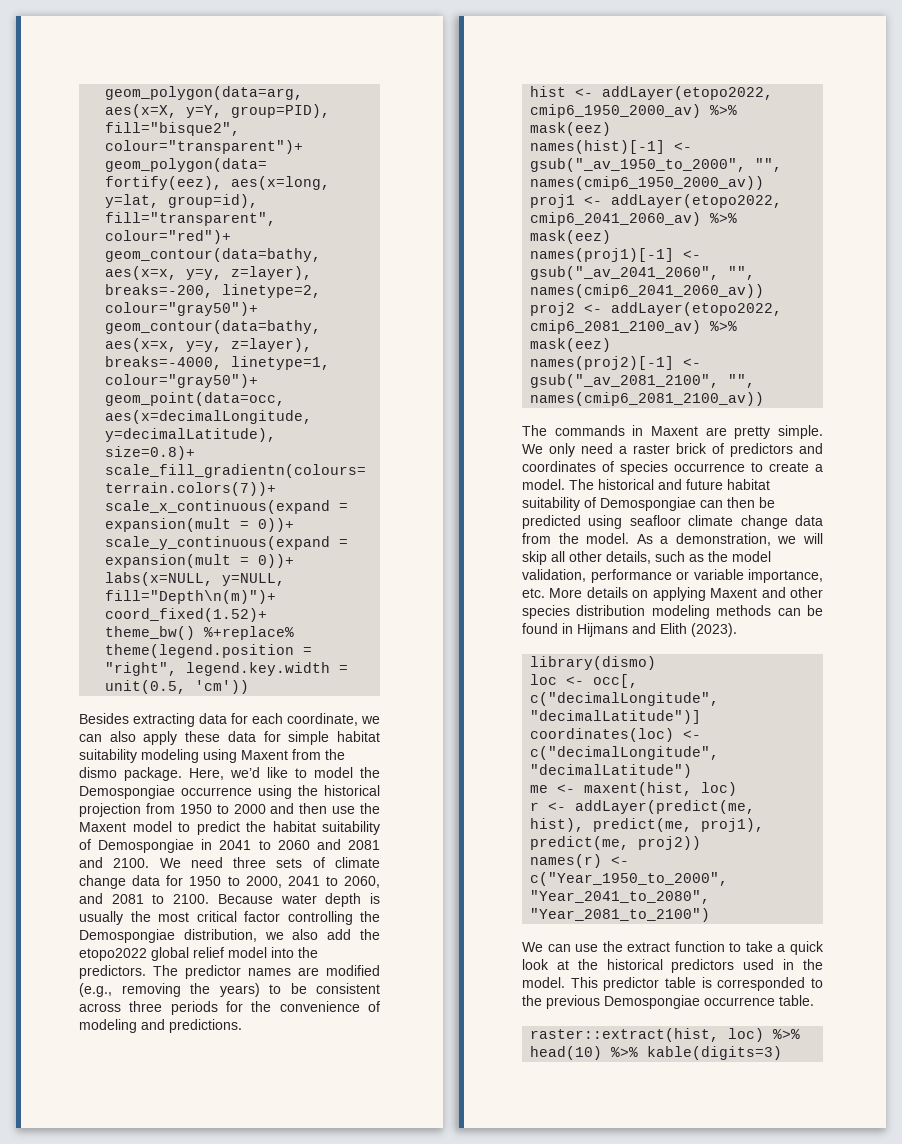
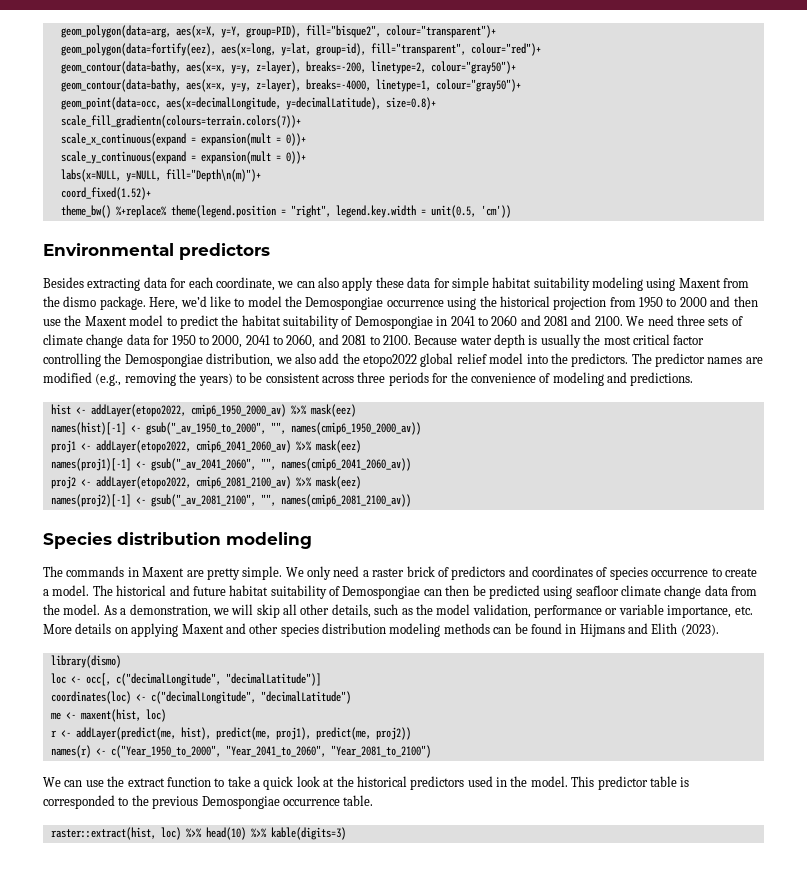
+ Environmental predictors
+ Species distribution modeling
- names(r) <- c("Year_1950_to_2000", "Year_2041_to_2080", "Year_2081_to_2100")
+ names(r) <- c("Year_1950_to_2000", "Year_2041_to_2060", "Year_2081_to_2100")

